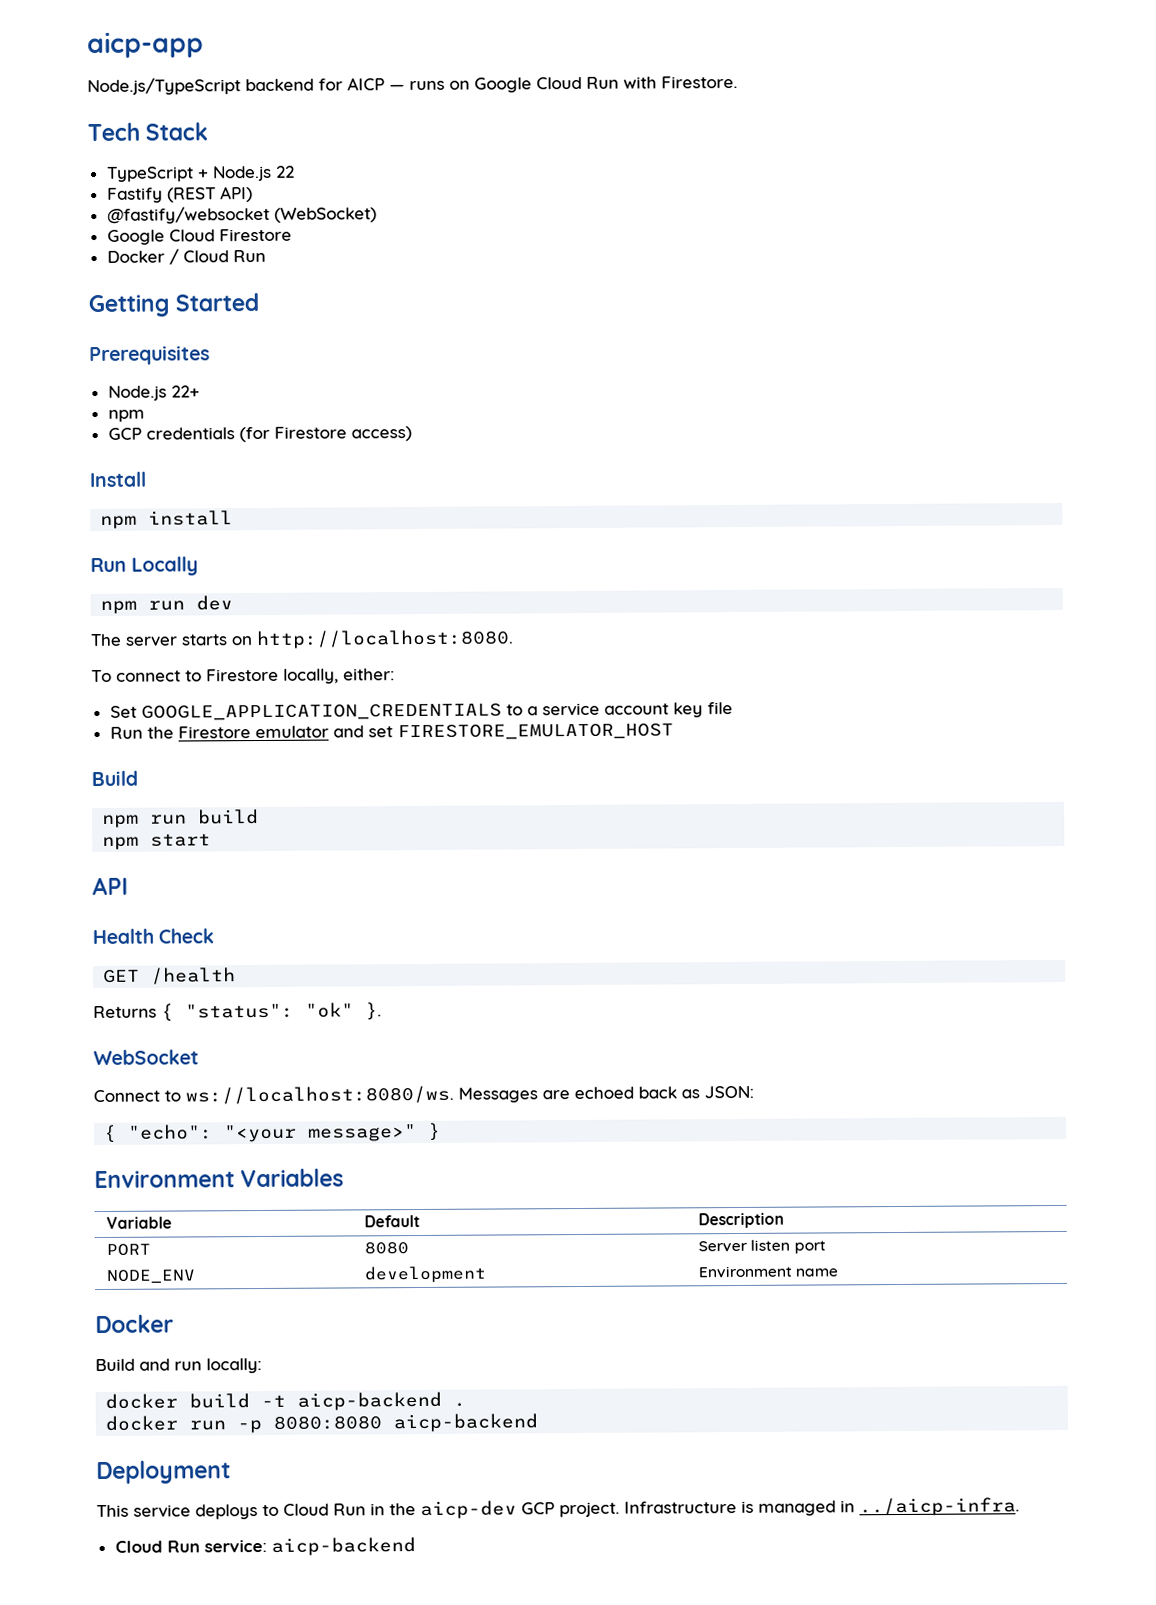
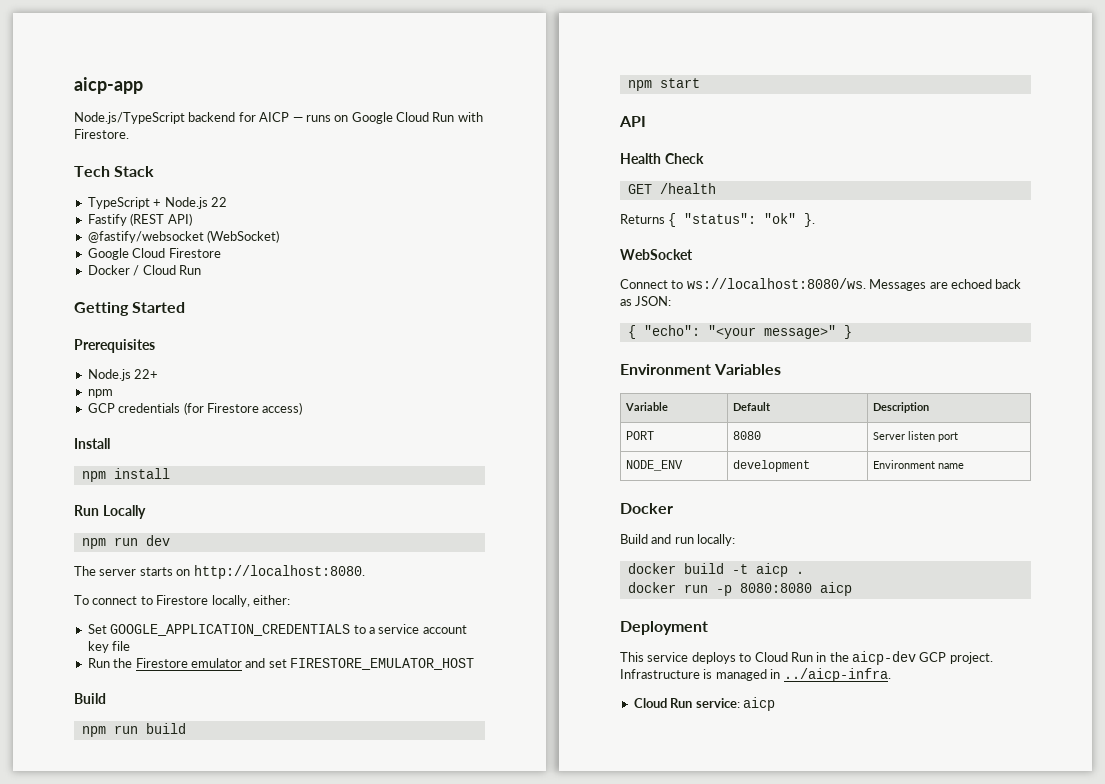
- docker build -t aicp-backend .
+ docker build -t aicp .
- docker run -p 8080:8080 aicp-backend
+ docker run -p 8080:8080 aicp
- Cloud Run service: aicp-backend
+ Cloud Run service: aicp

